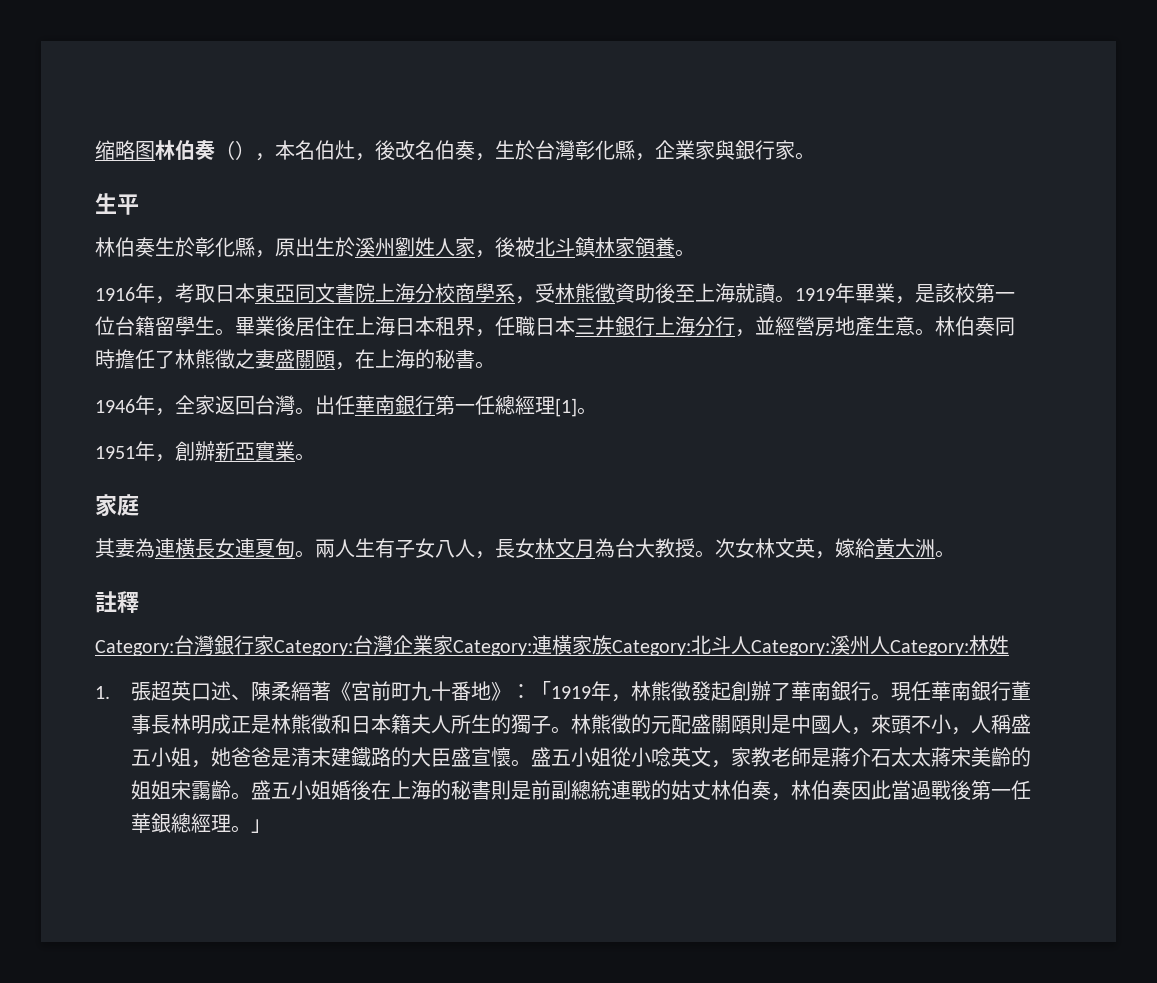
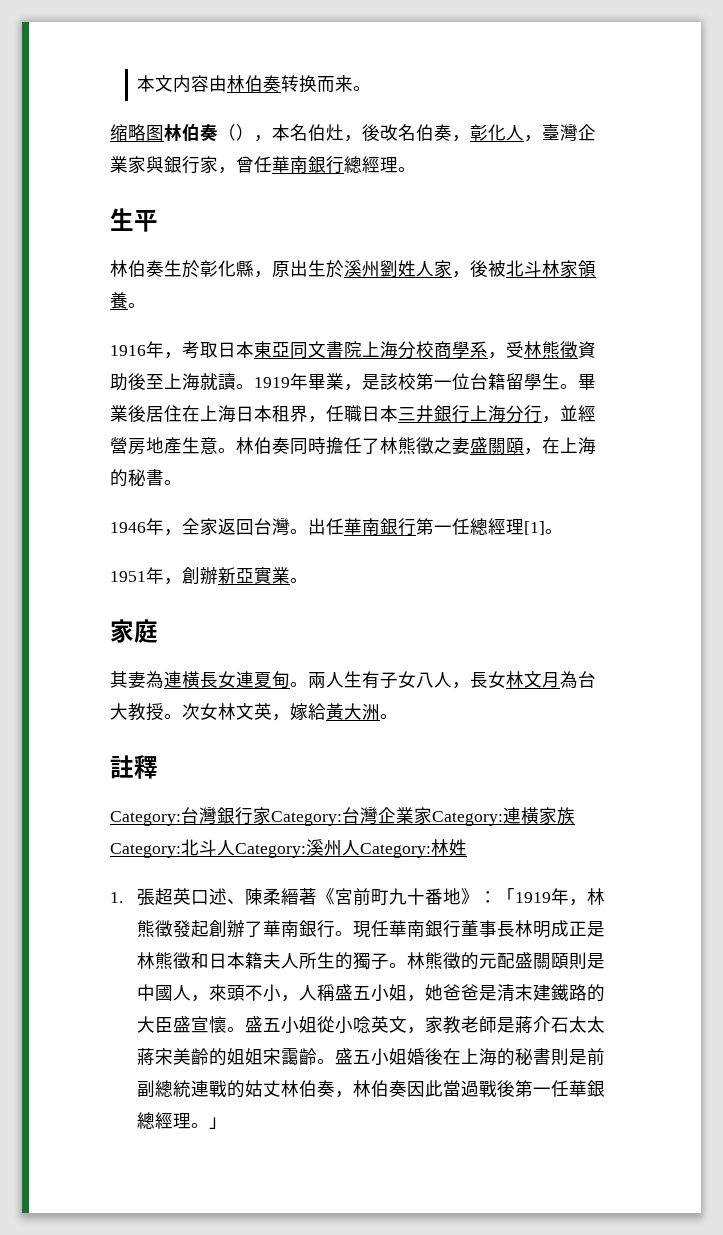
+ 本文内容由林伯奏转换而来。
- 缩略图林伯奏（），本名伯灶，後改名伯奏，生於台灣彰化縣，企業家與銀行家。
+ 缩略图林伯奏（），本名伯灶，後改名伯奏，彰化人，臺灣企業家與銀行家，曾任華南銀行總經理。
- 林伯奏生於彰化縣，原出生於溪州劉姓人家，後被北斗鎮林家領養。
+ 林伯奏生於彰化縣，原出生於溪州劉姓人家，後被北斗林家領養。

